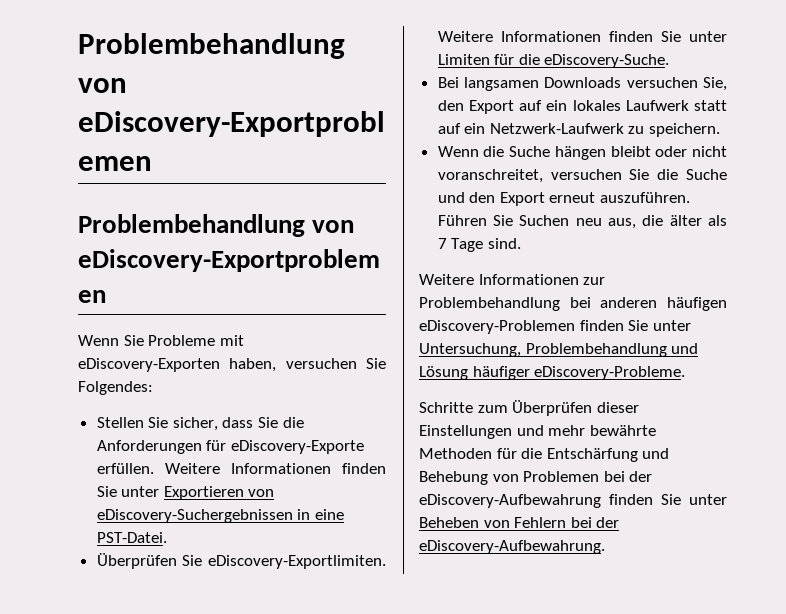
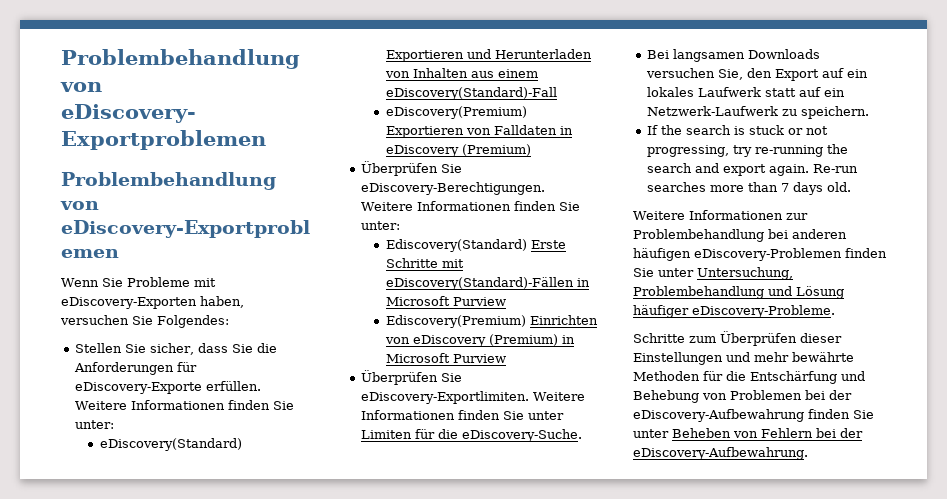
- Stellen Sie sicher, dass Sie die Anforderungen für eDiscovery-Exporte erfüllen. Weitere Informationen finden Sie unter Exportieren von eDiscovery-Suchergebnissen in eine PST-Datei.
+ Stellen Sie sicher, dass Sie die Anforderungen für eDiscovery-Exporte erfüllen. Weitere Informationen finden Sie unter:
+ eDiscovery(Standard) Exportieren und Herunterladen von Inhalten aus einem eDiscovery(Standard)-Fall
+ eDiscovery(Premium) Exportieren von Falldaten in eDiscovery (Premium)
+ Überprüfen Sie eDiscovery-Berechtigungen. Weitere Informationen finden Sie unter:
+ Ediscovery(Standard) Erste Schritte mit eDiscovery(Standard)-Fällen in Microsoft Purview
+ Ediscovery(Premium) Einrichten von eDiscovery (Premium) in Microsoft Purview
- Wenn die Suche hängen bleibt oder nicht voranschreitet, versuchen Sie die Suche und den Export erneut auszuführen. Führen Sie Suchen neu aus, die älter als 7 Tage sind.
+ If the search is stuck or not progressing, try re-running the search and export again. Re-run searches more than 7 days old.

